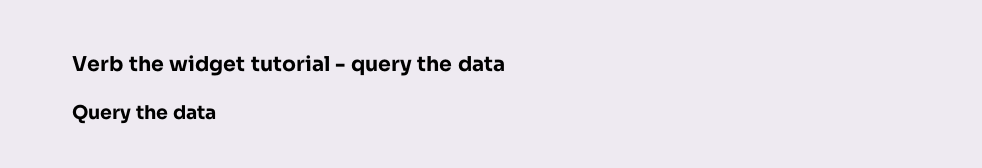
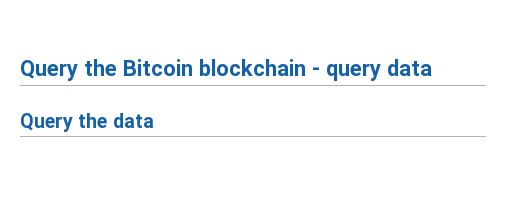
- Verb the widget tutorial - query the data
+ Query the Bitcoin blockchain - query data

